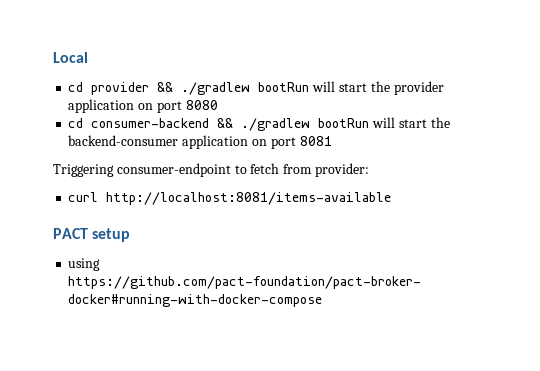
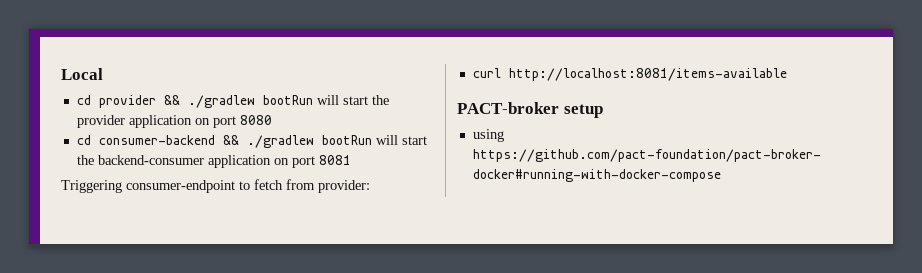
- PACT setup
+ PACT-broker setup

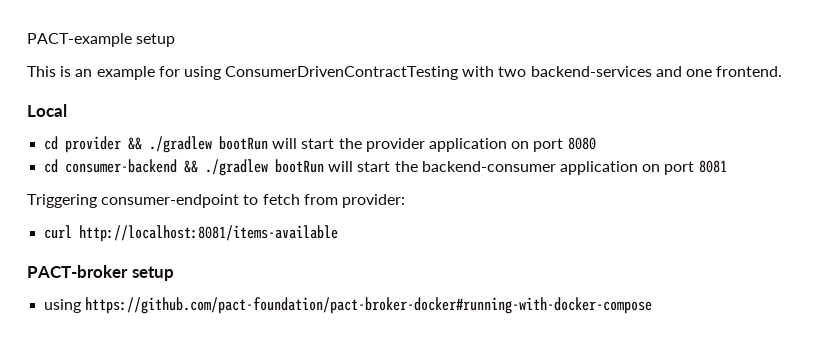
+ PACT-example setup
+ This is an example for using ConsumerDrivenContractTesting with two backend-services and one frontend.

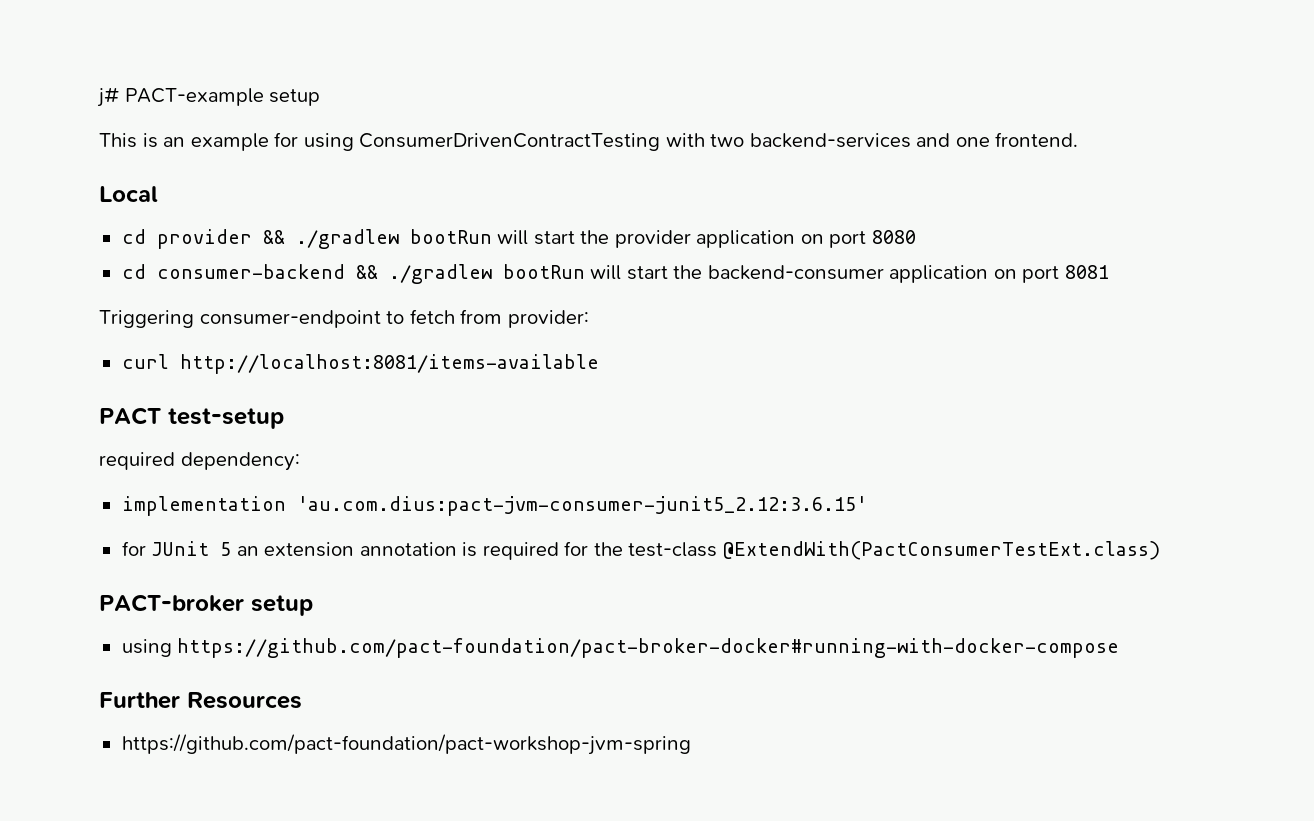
- PACT-example setup
+ j# PACT-example setup
+ PACT test-setup
+ required dependency:
+ implementation 'au.com.dius:pact-jvm-consumer-junit5_2.12:3.6.15'
+ for JUnit 5 an extension annotation is required for the test-class @ExtendWith(PactConsumerTestExt.class)
+ Further Resources
+ https://github.com/pact-foundation/pact-workshop-jvm-spring

